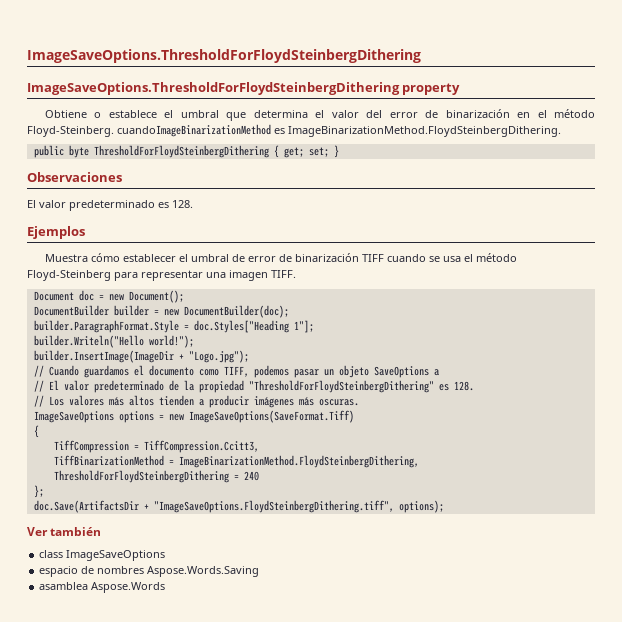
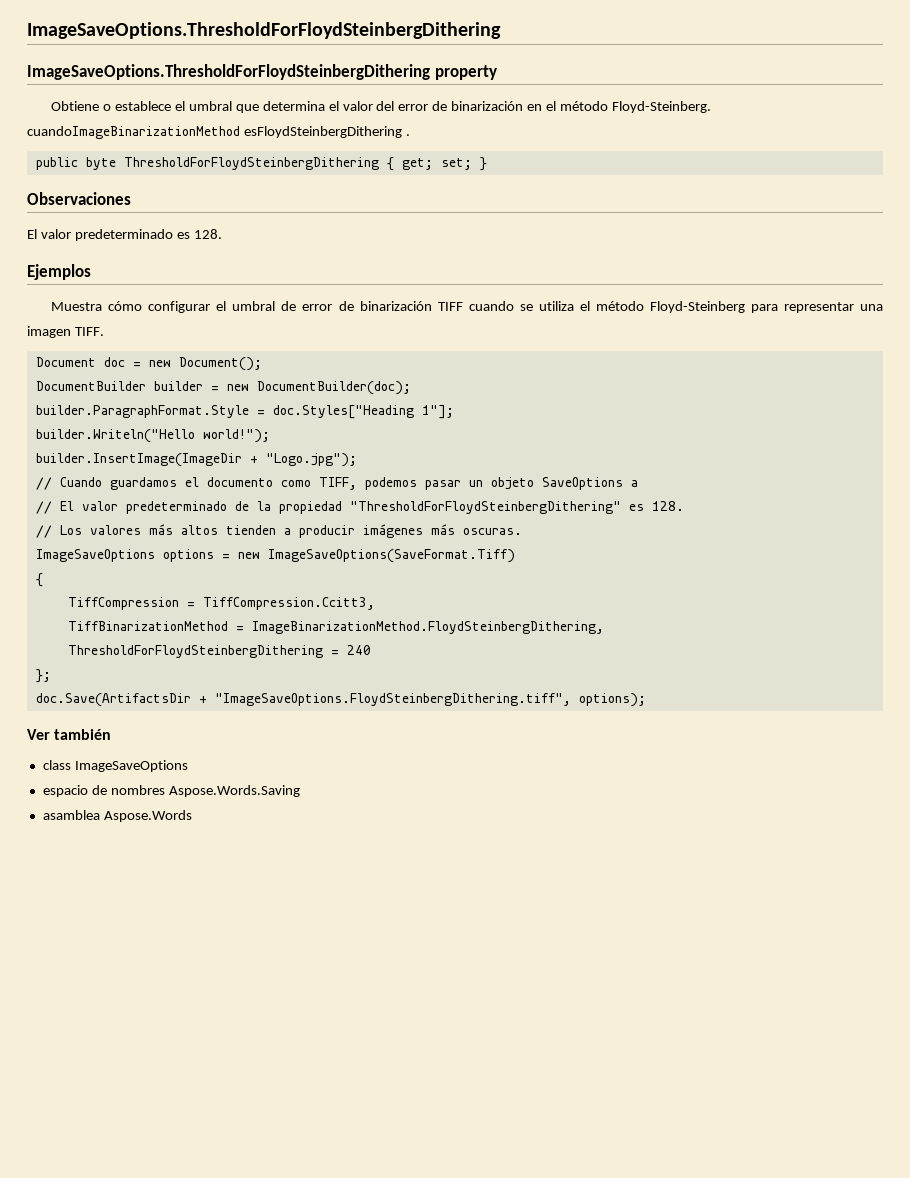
- Obtiene o establece el umbral que determina el valor del error de binarización en el método Floyd-Steinberg. cuandoImageBinarizationMethod es ImageBinarizationMethod.FloydSteinbergDithering.
+ Obtiene o establece el umbral que determina el valor del error de binarización en el método Floyd-Steinberg. cuandoImageBinarizationMethod esFloydSteinbergDithering .
- Muestra cómo establecer el umbral de error de binarización TIFF cuando se usa el método Floyd-Steinberg para representar una imagen TIFF.
+ Muestra cómo configurar el umbral de error de binarización TIFF cuando se utiliza el método Floyd-Steinberg para representar una imagen TIFF.

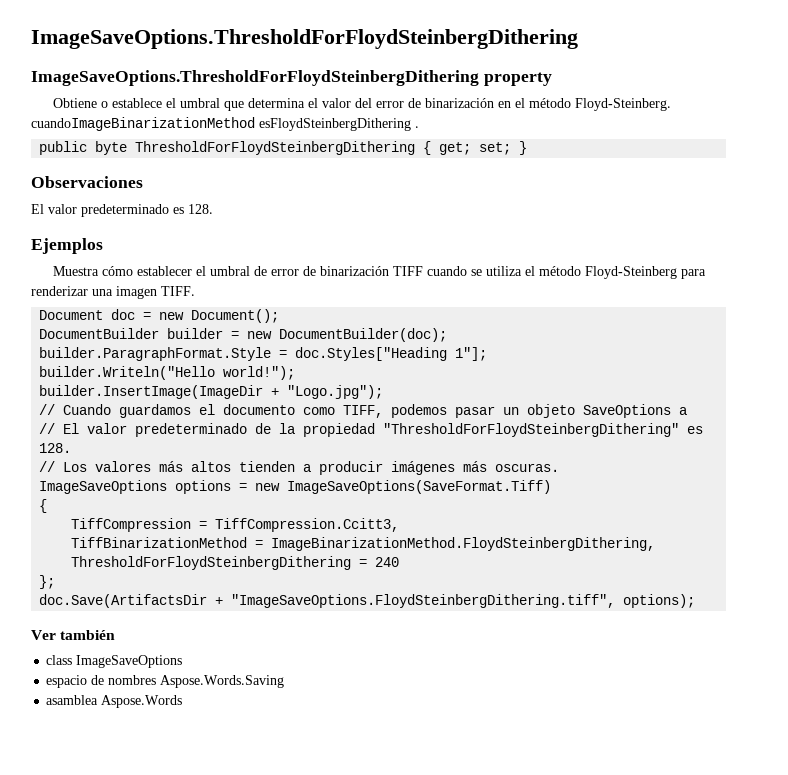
- Muestra cómo configurar el umbral de error de binarización TIFF cuando se utiliza el método Floyd-Steinberg para representar una imagen TIFF.
+ Muestra cómo establecer el umbral de error de binarización TIFF cuando se utiliza el método Floyd-Steinberg para renderizar una imagen TIFF.

